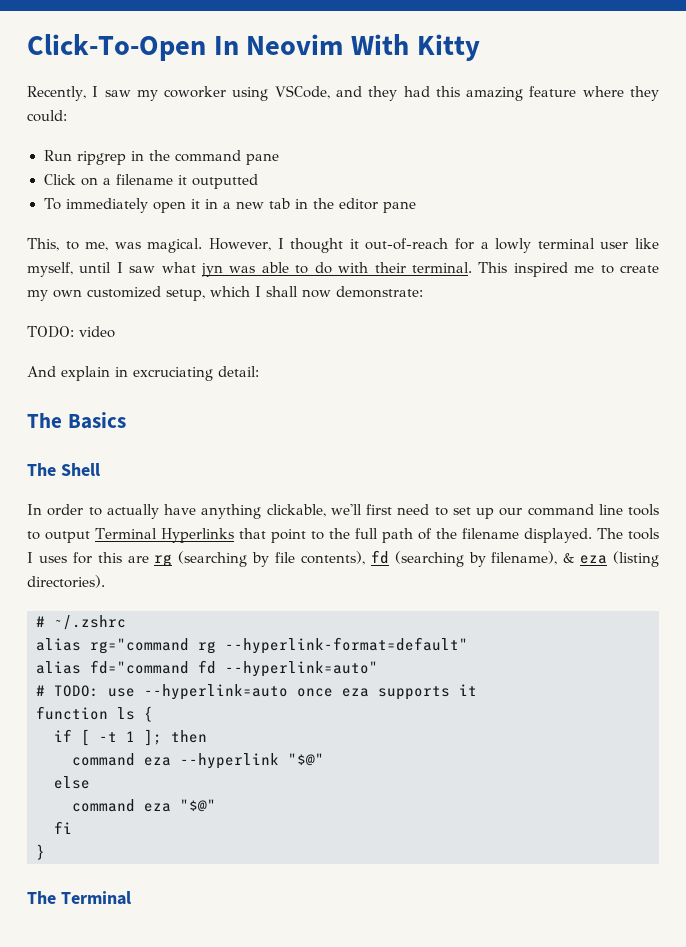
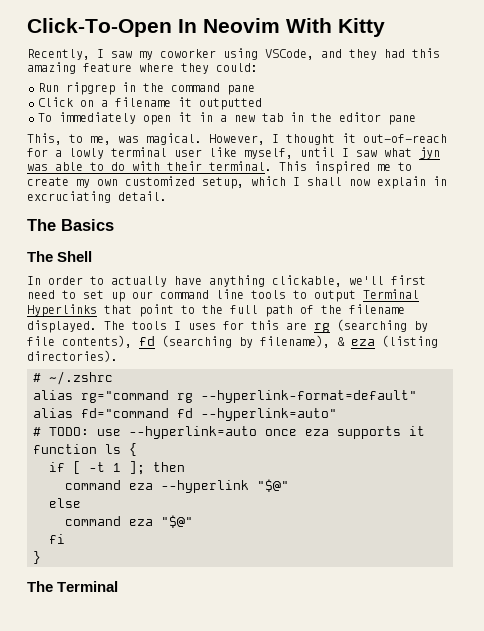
- This inspired me to create my own customized setup, which I shall now demonstrate:
- TODO: video
- And explain in excruciating detail:
+ This inspired me to create my own customized setup, which I shall now explain in excruciating detail.

